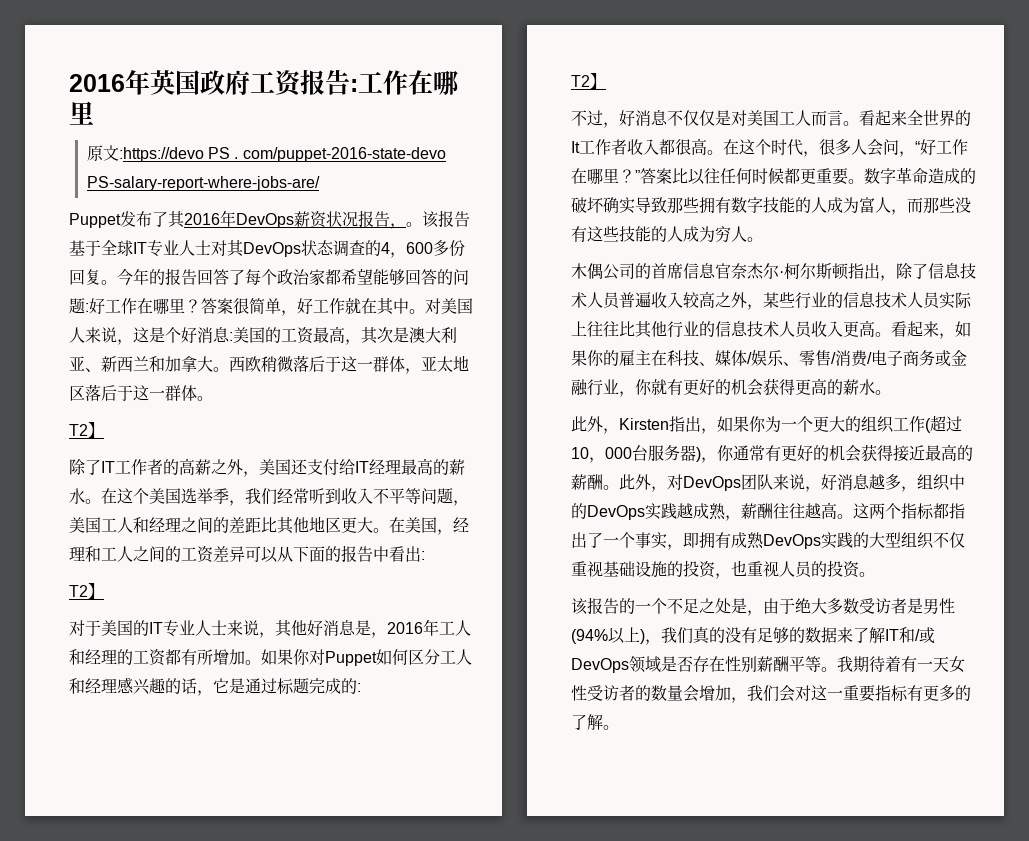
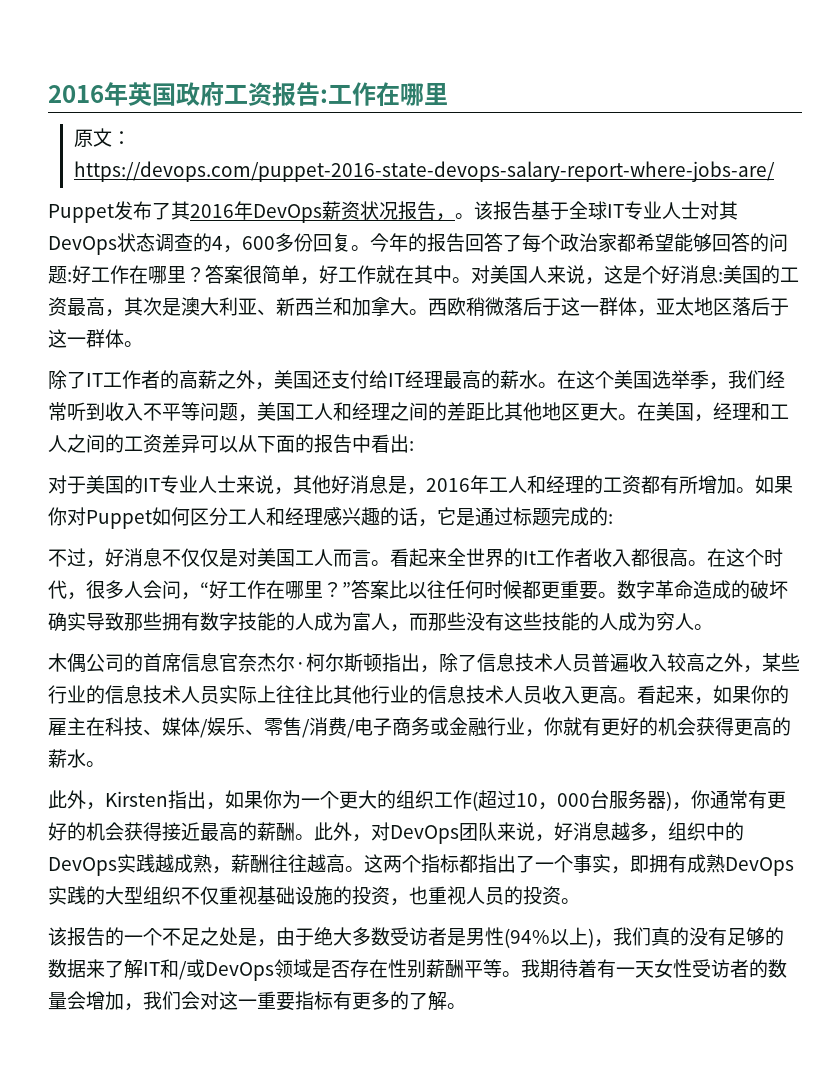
- 原文:https://devo PS . com/puppet-2016-state-devo PS-salary-report-where-jobs-are/
+ 原文：https://devops.com/puppet-2016-state-devops-salary-report-where-jobs-are/
  西欧稍微落后于这一群体，亚太地区落后于这一群体。
- T2】
  在美国，经理和工人之间的工资差异可以从下面的报告中看出:
- T2】
  如果你对Puppet如何区分工人和经理感兴趣的话，它是通过标题完成的:
- T2】

